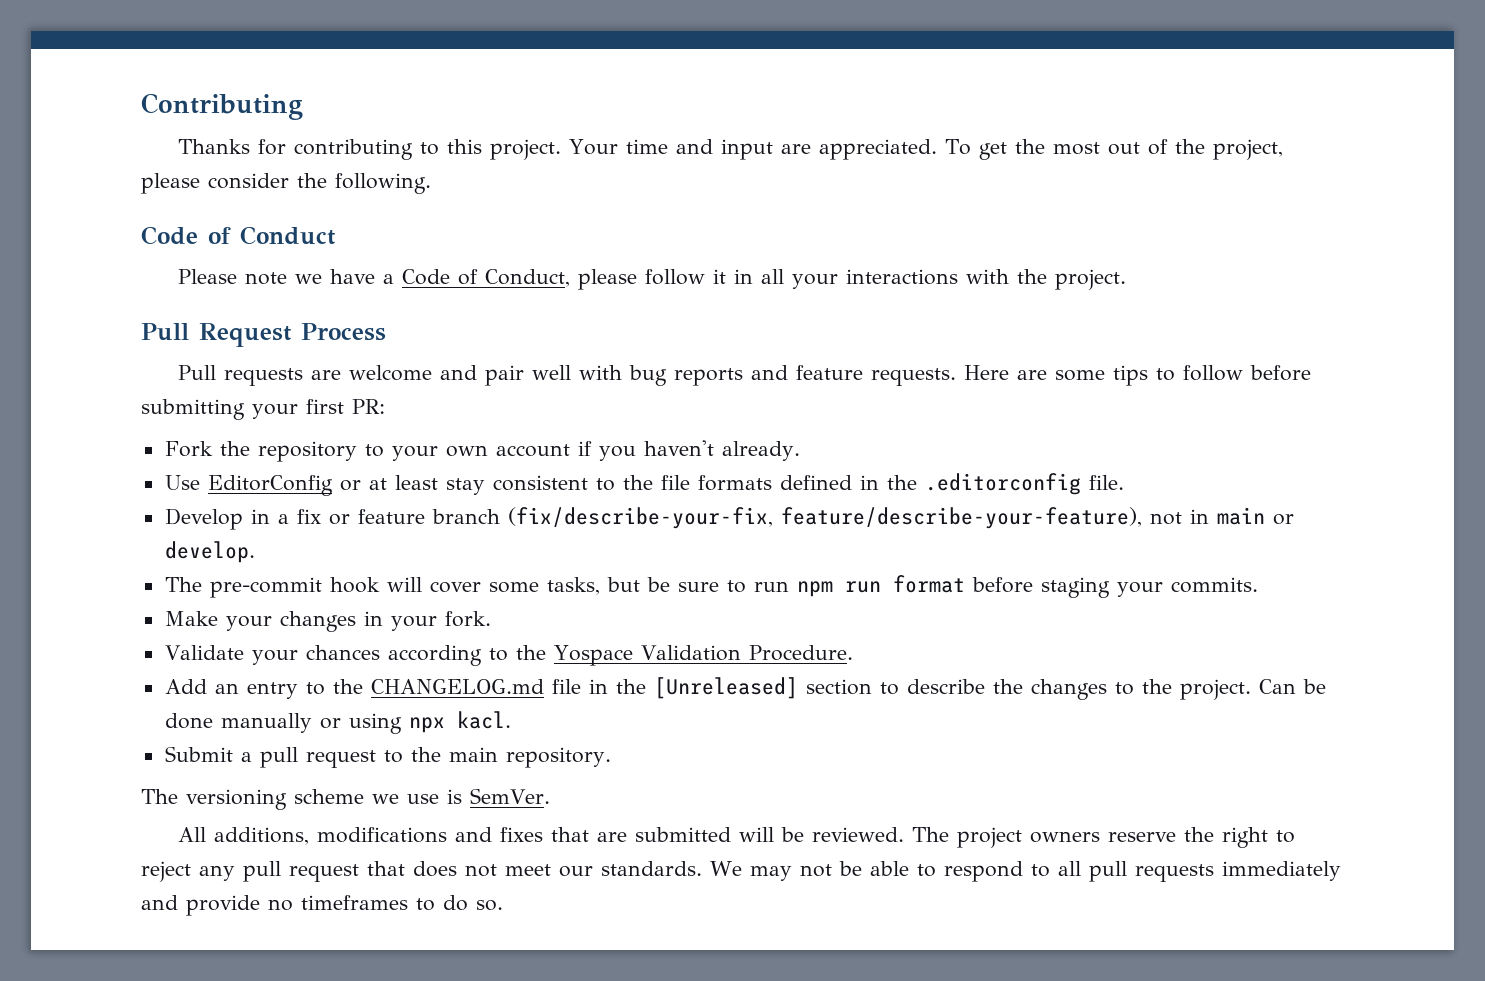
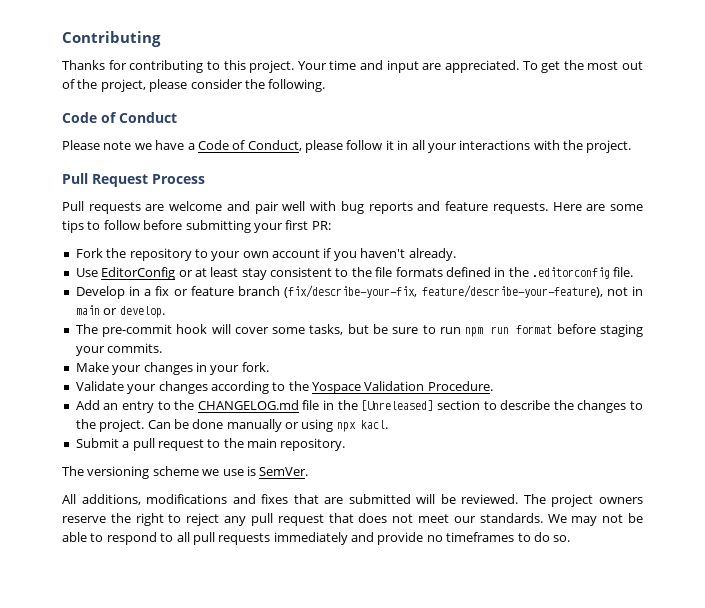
- Validate your chances according to the Yospace Validation Procedure.
+ Validate your changes according to the Yospace Validation Procedure.

